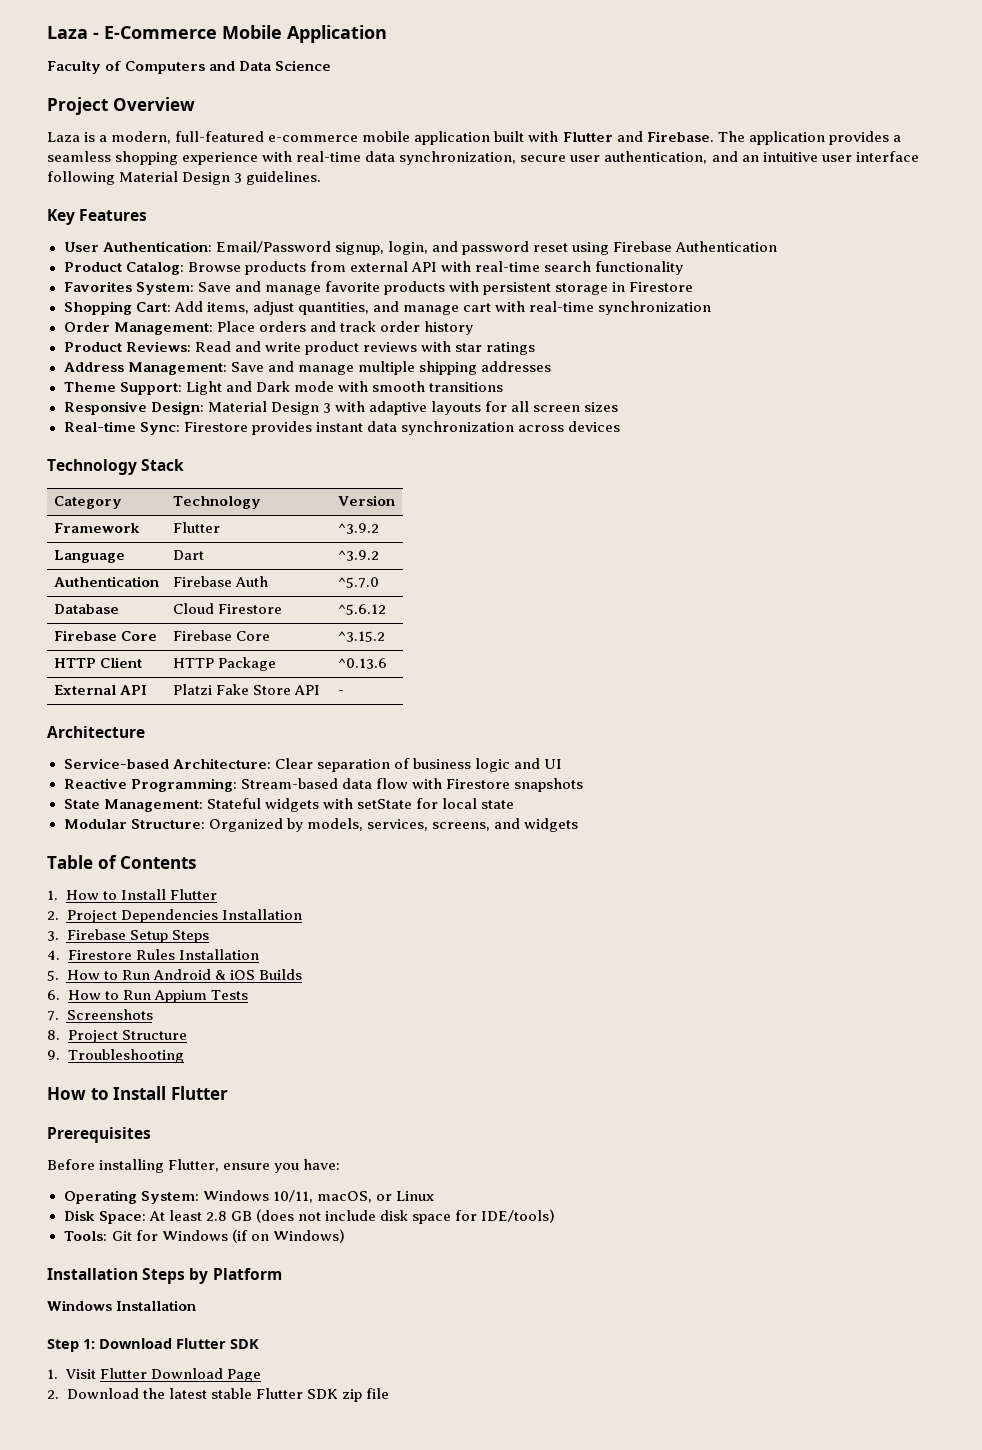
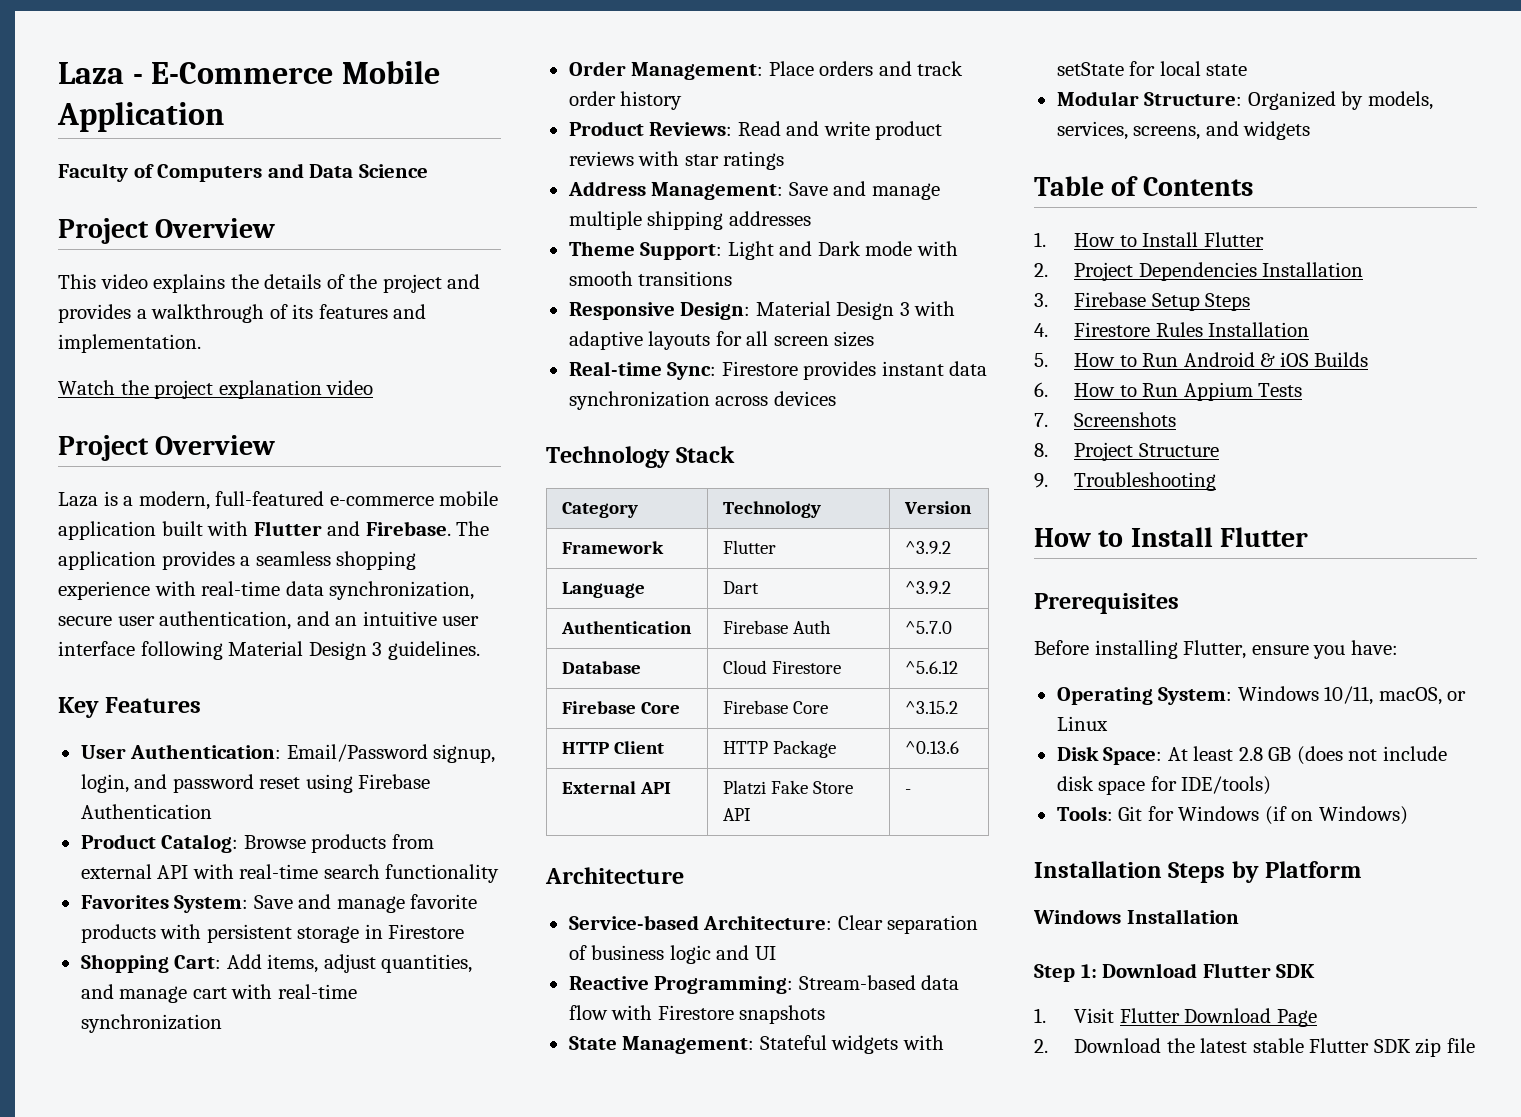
+ This video explains the details of the project and provides a walkthrough of its features and implementation.
+ Watch the project explanation video
+ Project Overview

